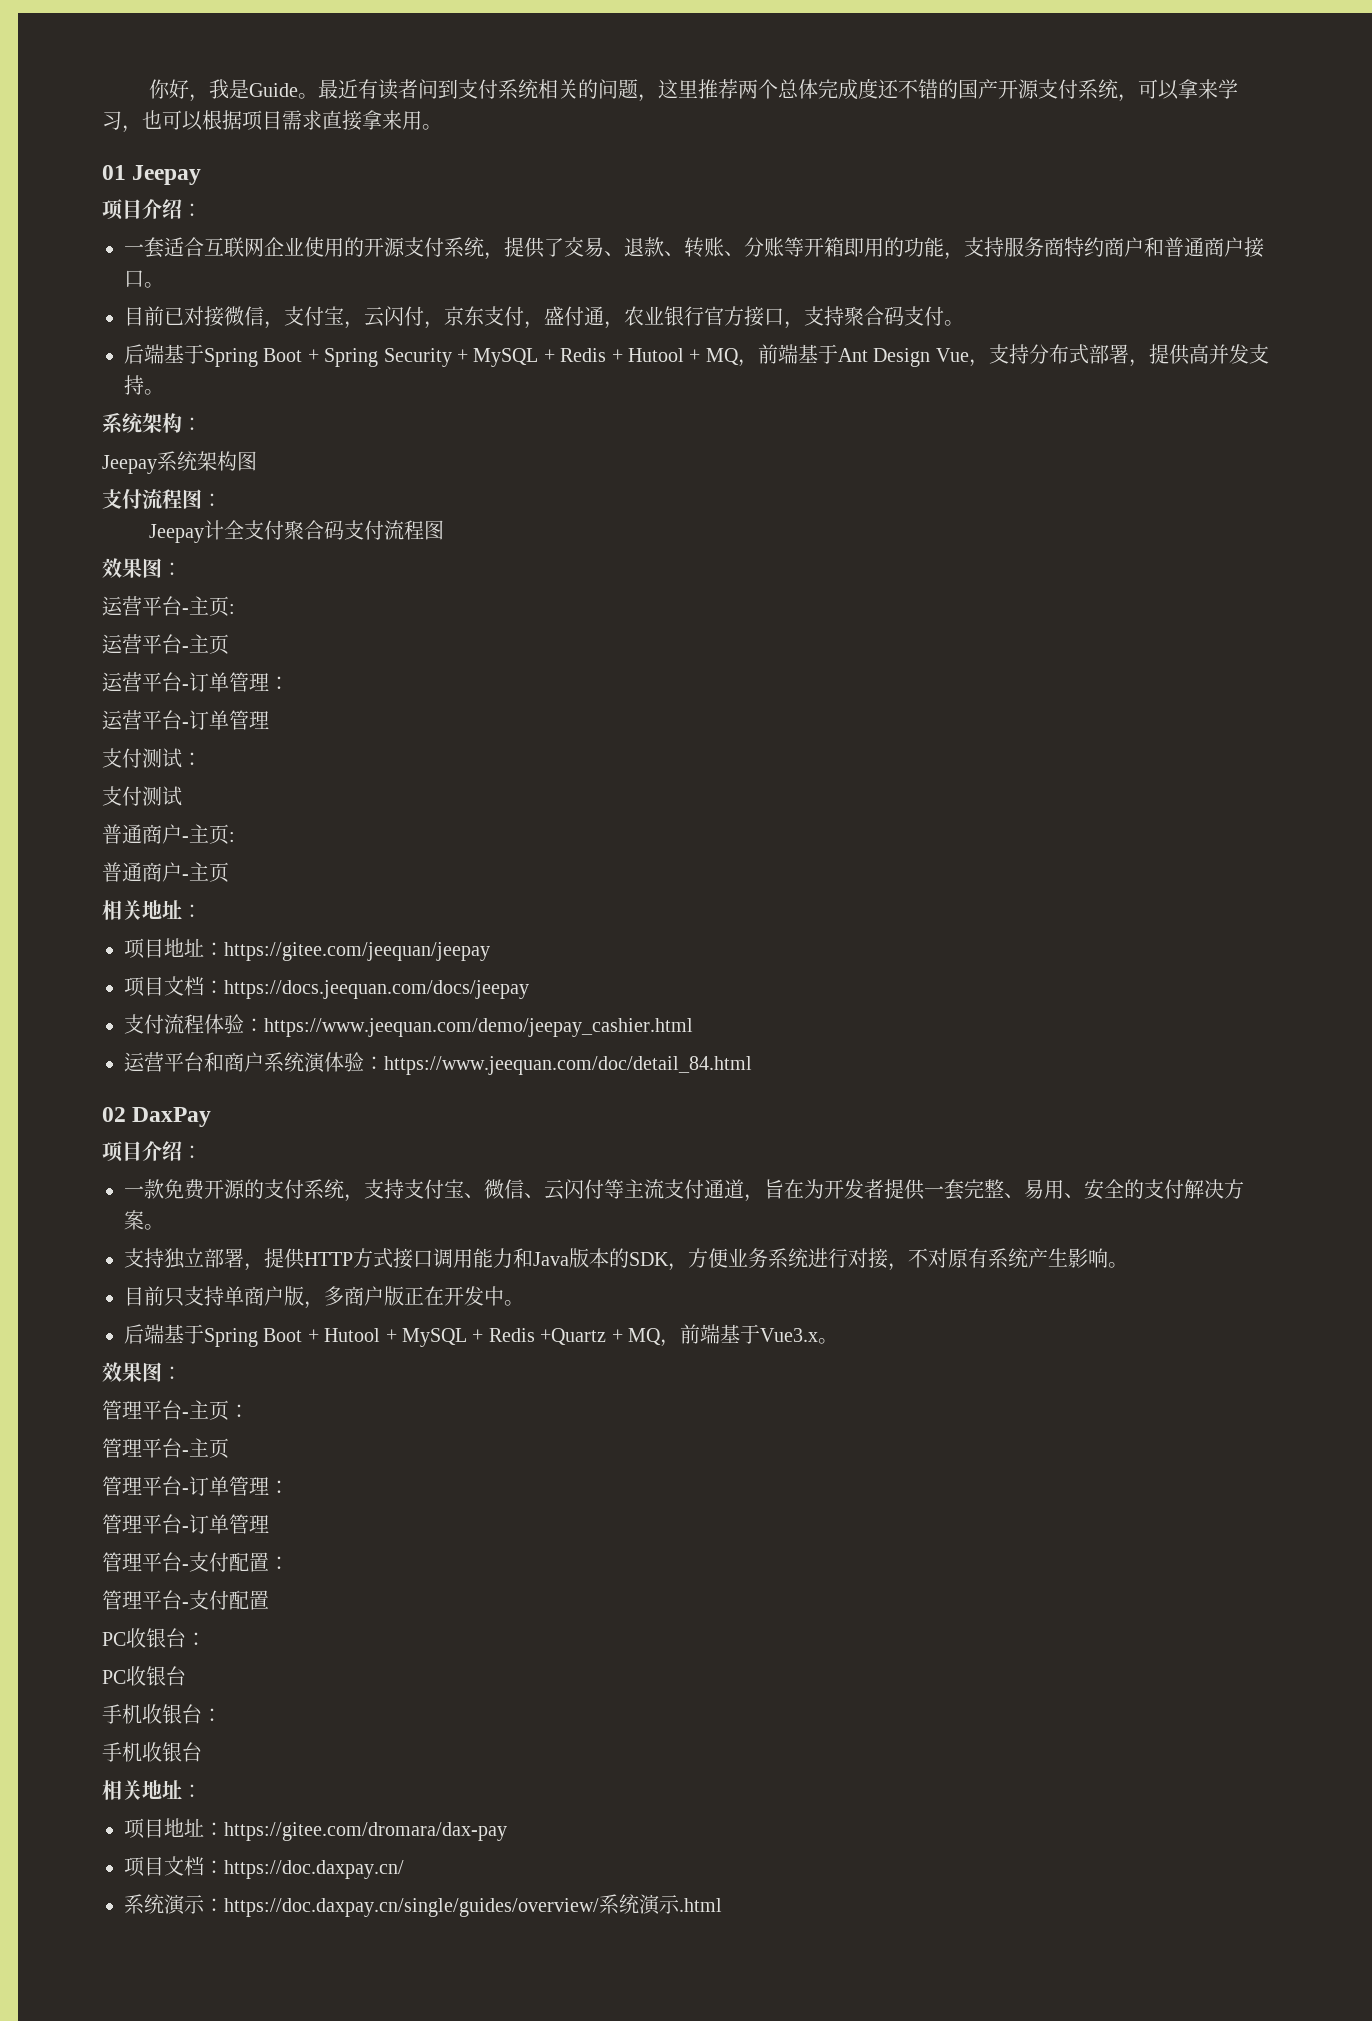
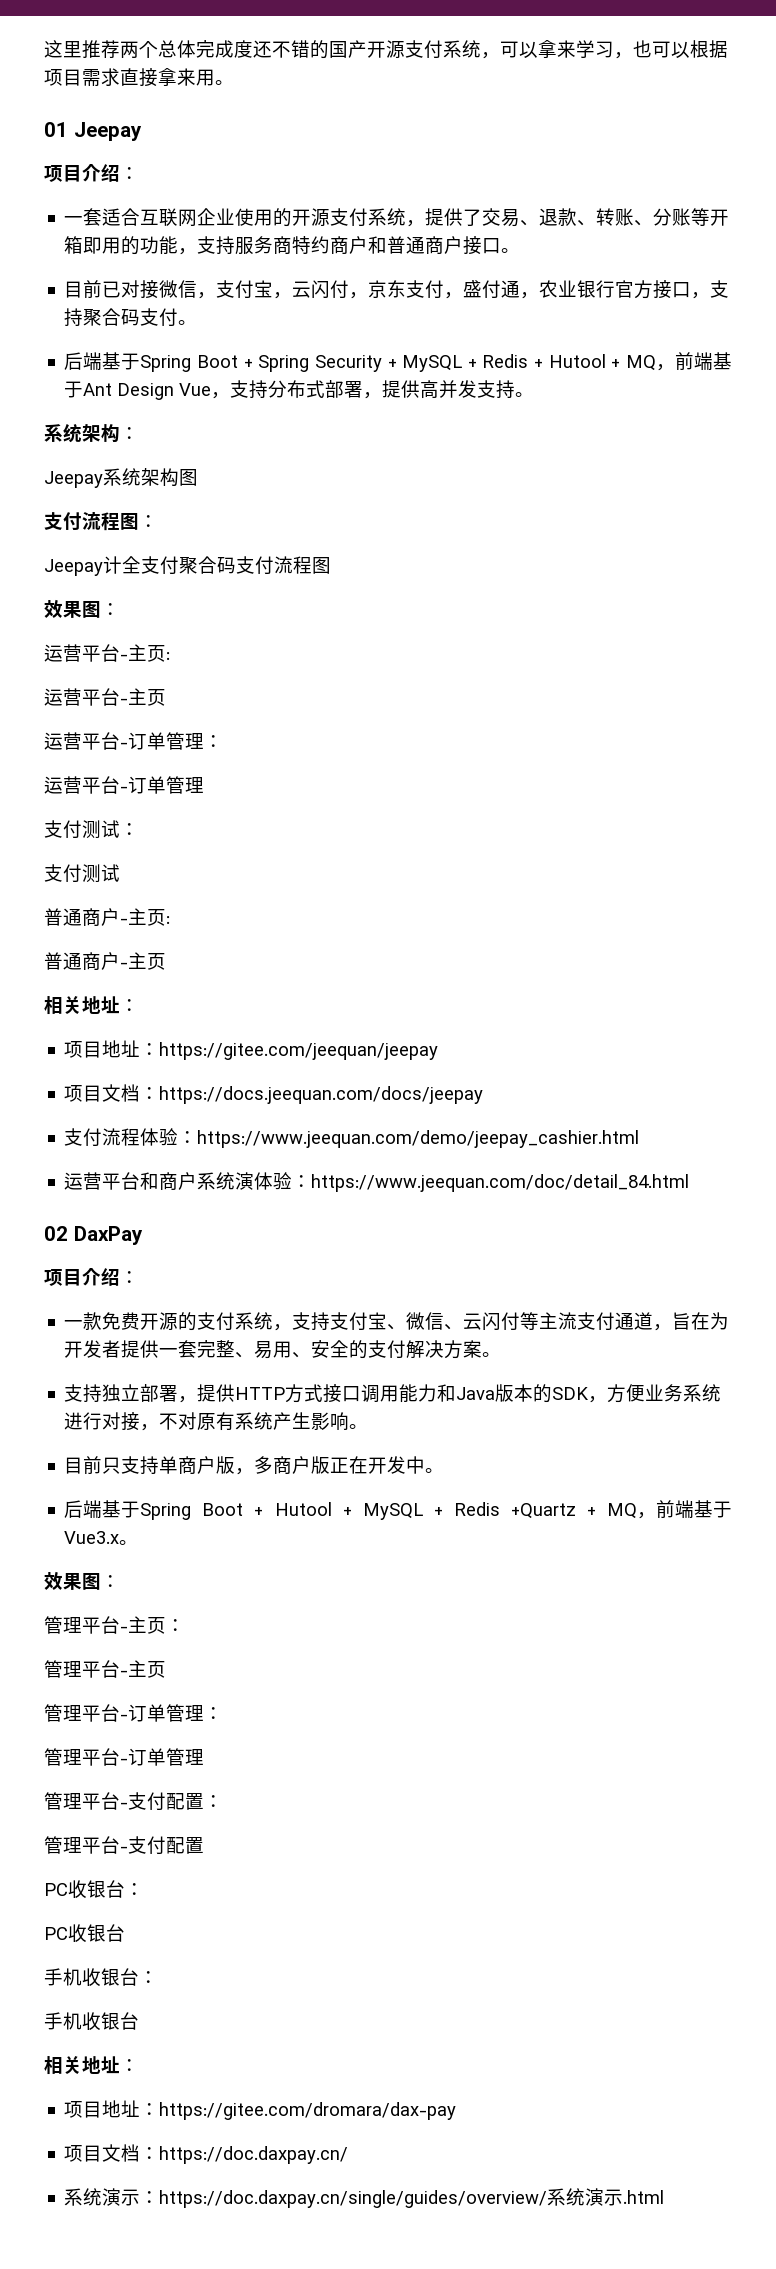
- 你好，我是Guide。最近有读者问到支付系统相关的问题，这里推荐两个总体完成度还不错的国产开源支付系统，可以拿来学习，也可以根据项目需求直接拿来用。
+ 这里推荐两个总体完成度还不错的国产开源支付系统，可以拿来学习，也可以根据项目需求直接拿来用。

